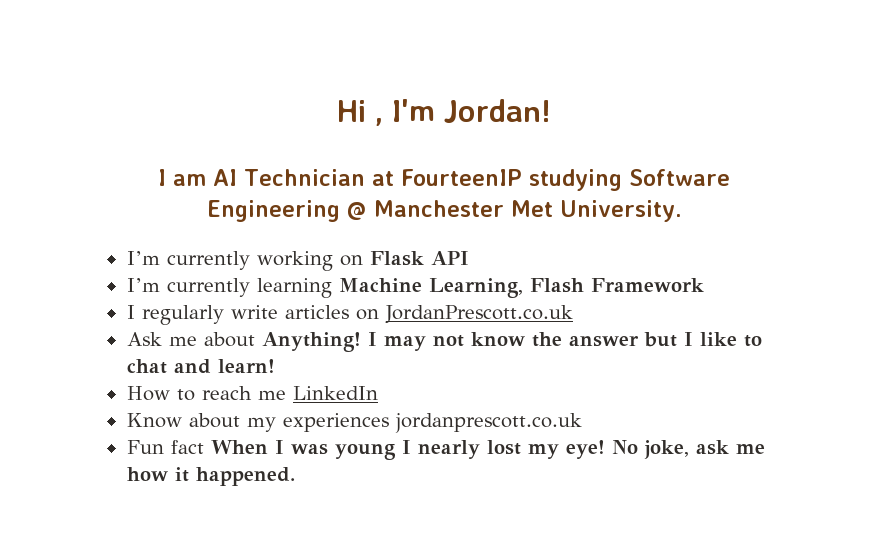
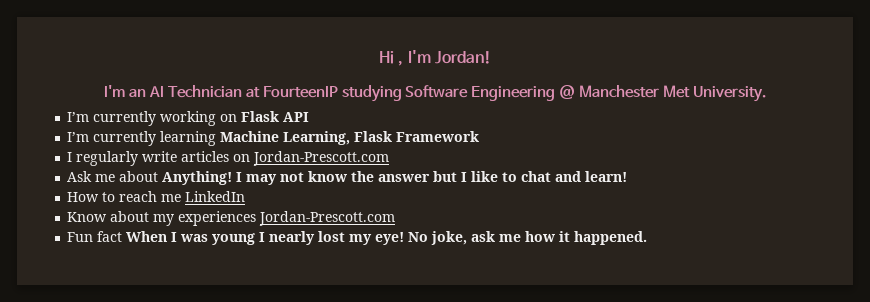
- I am AI Technician at FourteenIP studying Software Engineering @ Manchester Met University.
+ I'm an AI Technician at FourteenIP studying Software Engineering @ Manchester Met University.
- I’m currently learning Machine Learning, Flash Framework
+ I’m currently learning Machine Learning, Flask Framework
- I regularly write articles on JordanPrescott.co.uk
+ I regularly write articles on Jordan-Prescott.com
- Know about my experiences jordanprescott.co.uk
+ Know about my experiences Jordan-Prescott.com

